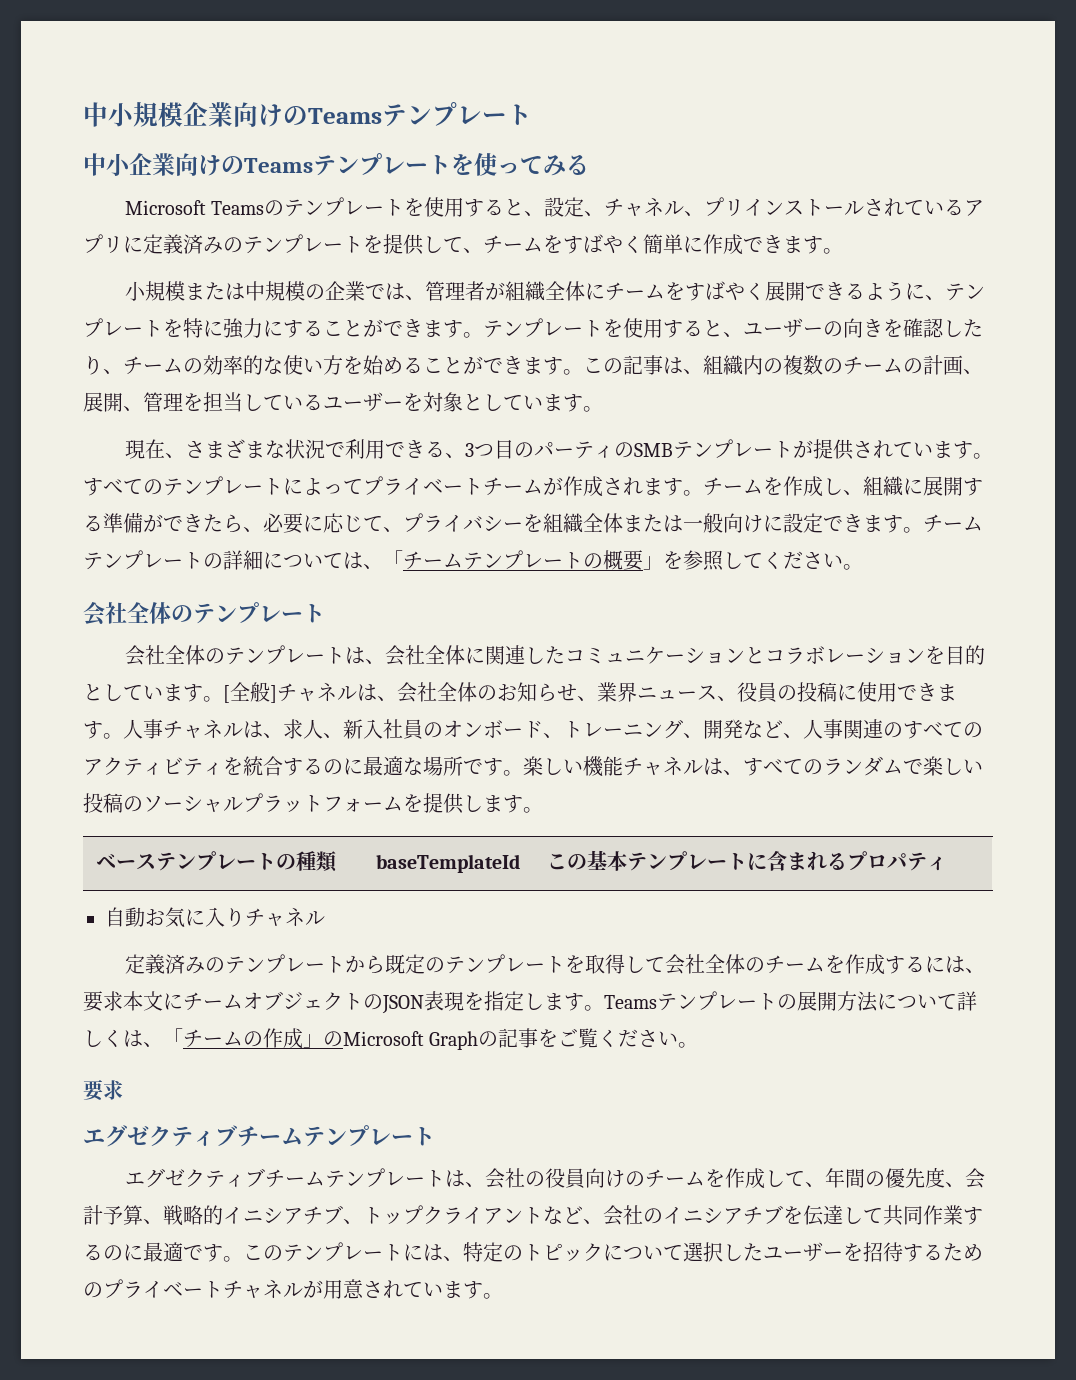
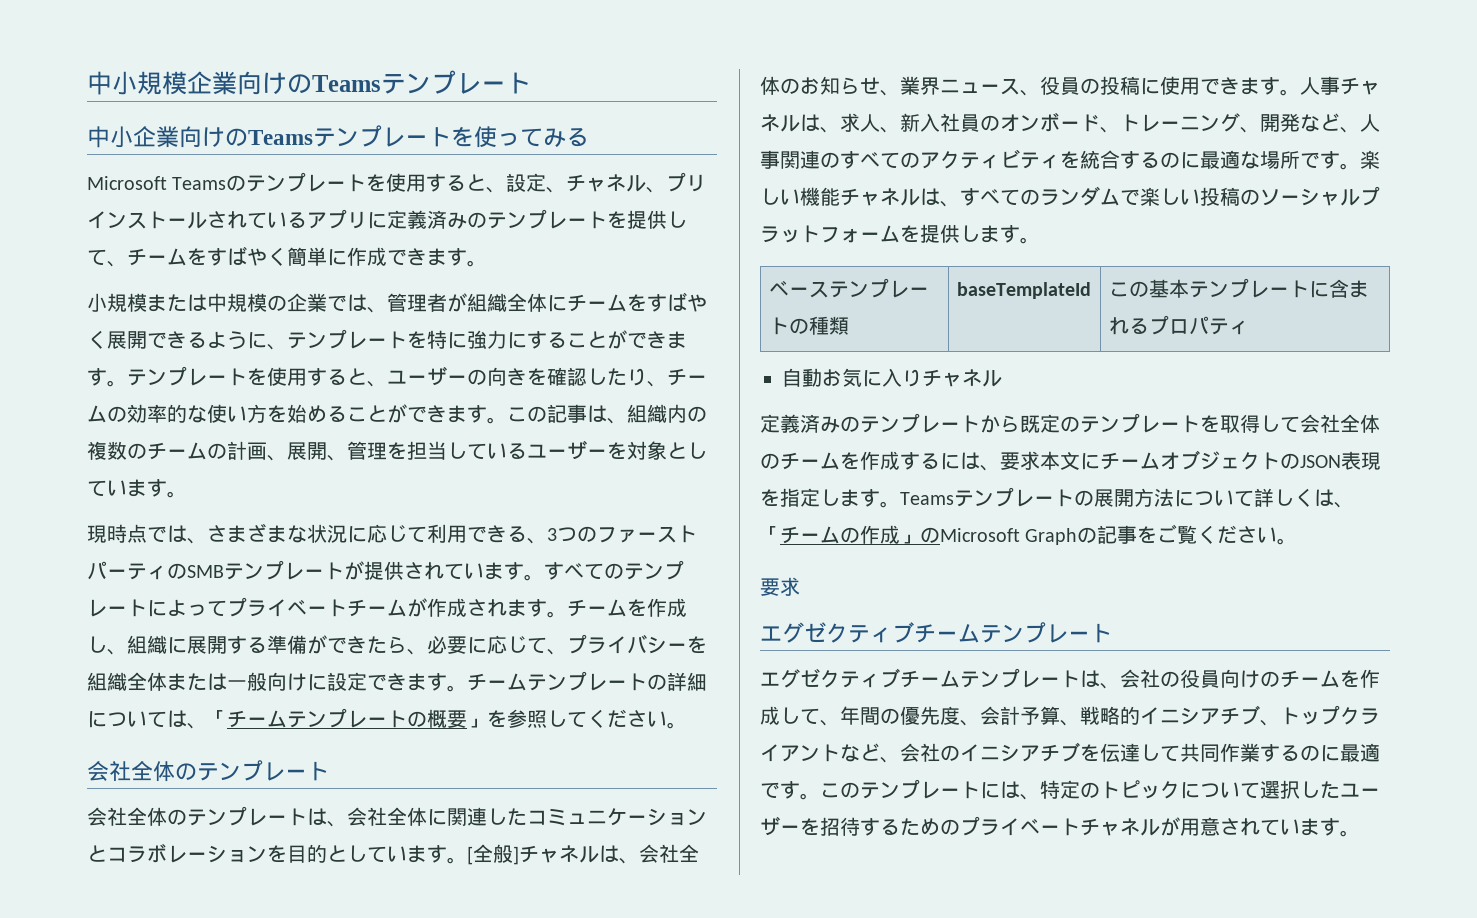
- 現在、さまざまな状況で利用できる、3つ目のパーティのSMBテンプレートが提供されています。
+ 現時点では、さまざまな状況に応じて利用できる、3つのファーストパーティのSMBテンプレートが提供されています。

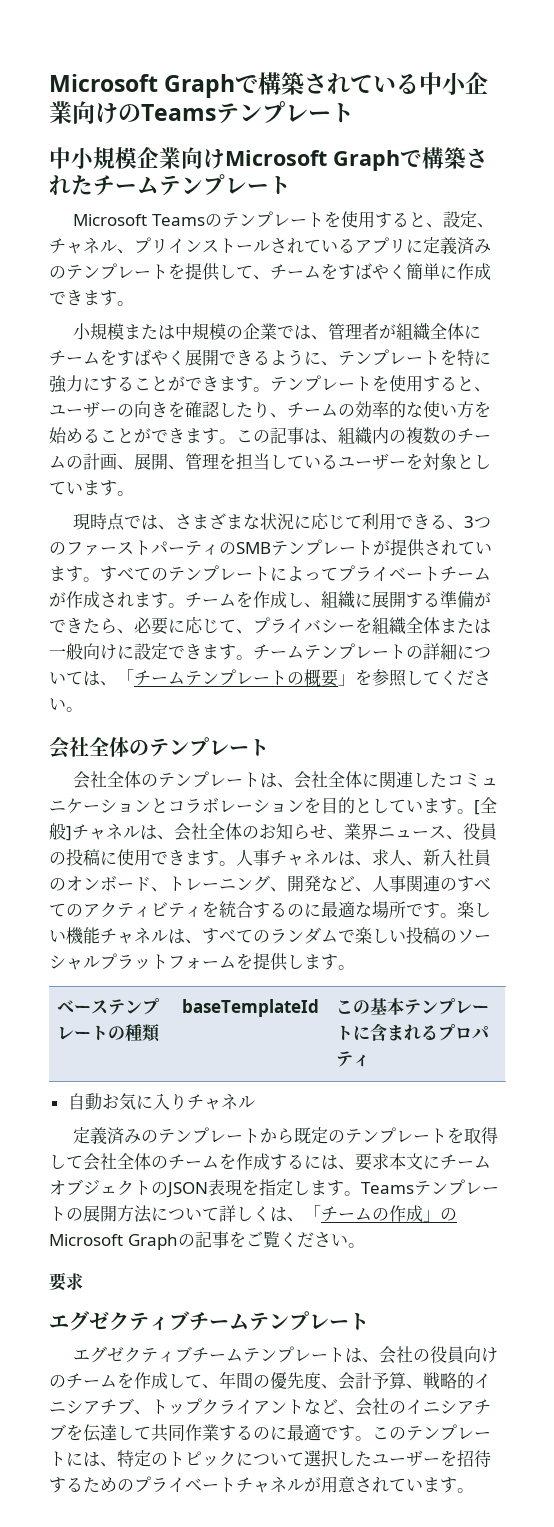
- 中小規模企業向けのTeamsテンプレート
+ Microsoft Graphで構築されている中小企業向けのTeamsテンプレート
- 中小企業向けのTeamsテンプレートを使ってみる
+ 中小規模企業向けMicrosoft Graphで構築されたチームテンプレート

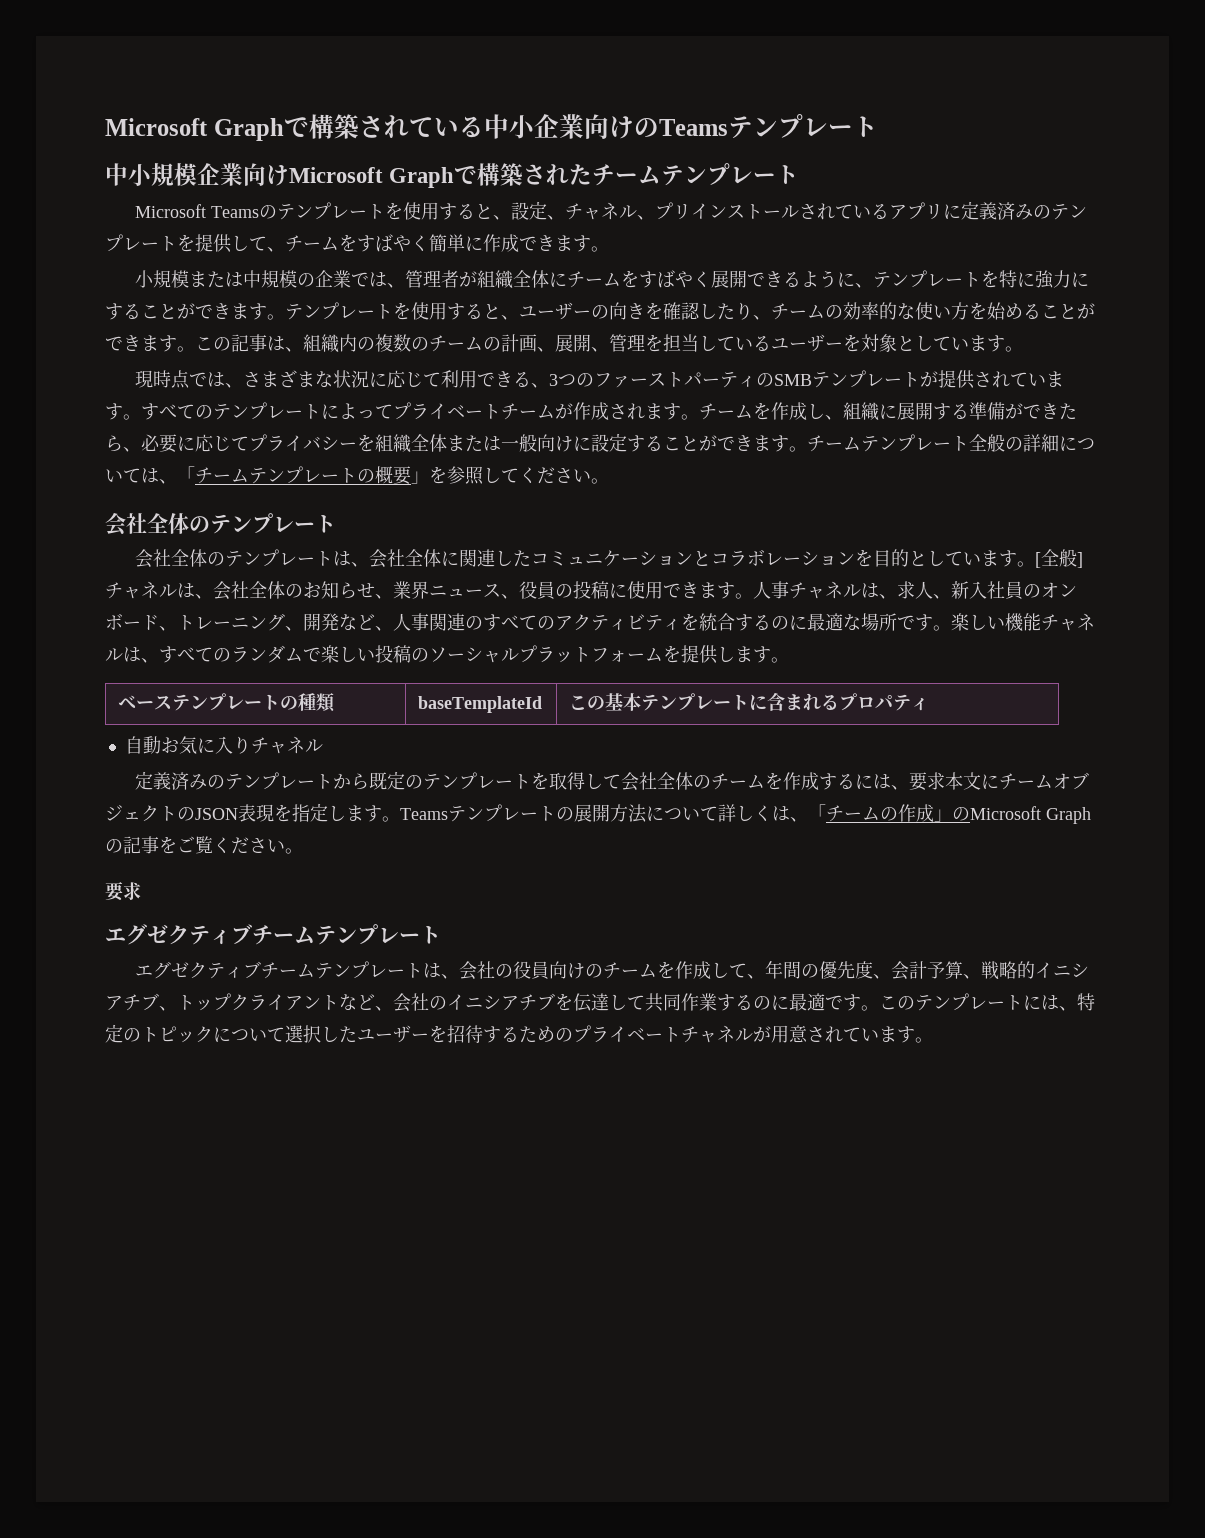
- チームを作成し、組織に展開する準備ができたら、必要に応じて、プライバシーを組織全体または一般向けに設定できます。
+ チームを作成し、組織に展開する準備ができたら、必要に応じてプライバシーを組織全体または一般向けに設定することができます。
- チームテンプレートの詳細については、「チームテンプレートの概要」を参照してください。
+ チームテンプレート全般の詳細については、「チームテンプレートの概要」を参照してください。

